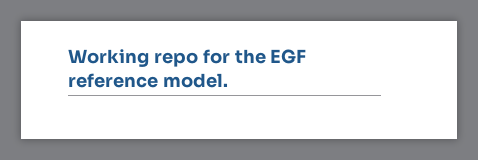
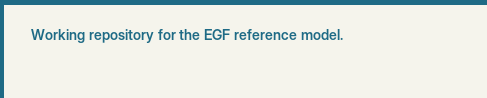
- Working repo for the EGF reference model.
+ Working repository for the EGF reference model.

